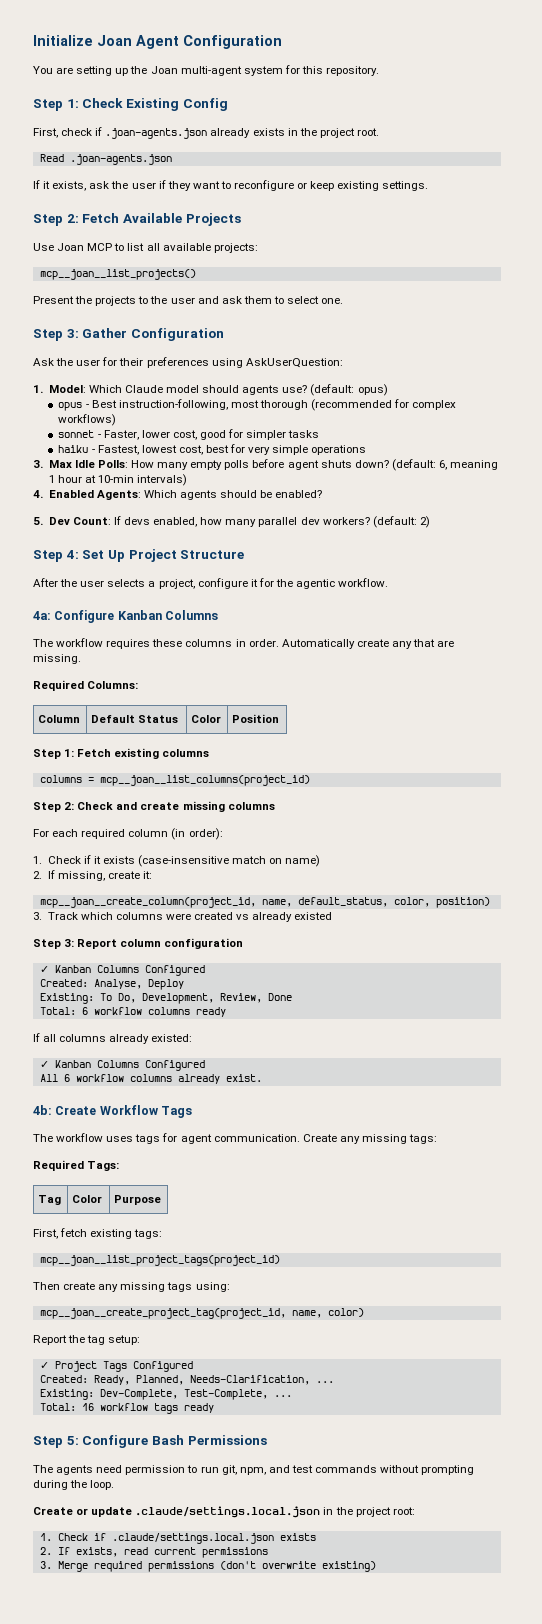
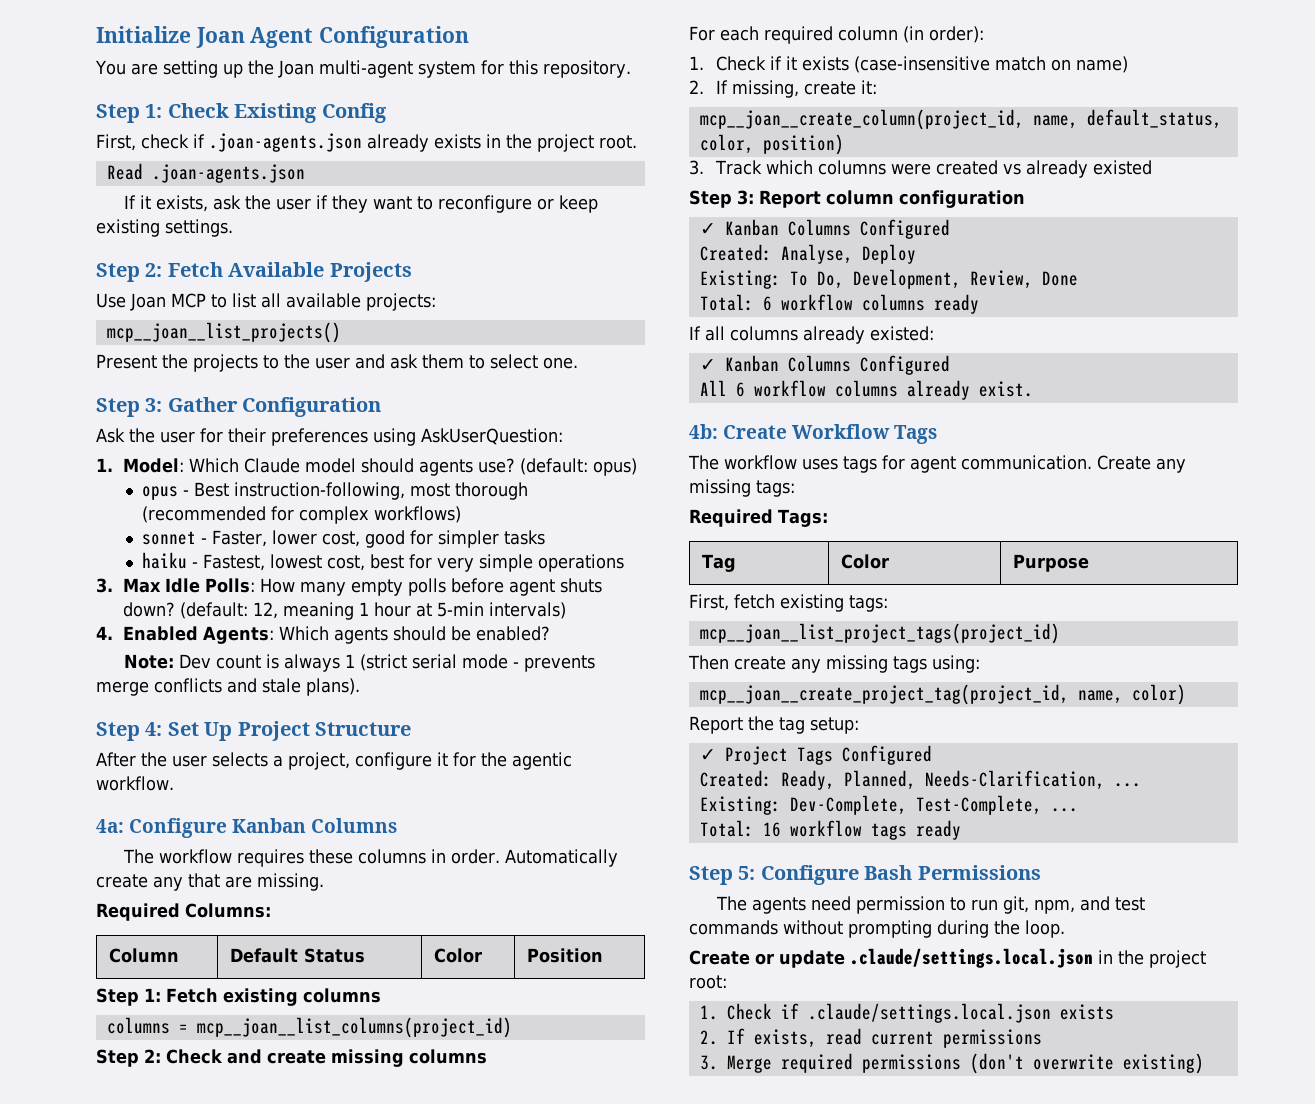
- (default: 6, meaning 1 hour at 10-min intervals)
+ (default: 12, meaning 1 hour at 5-min intervals)
- 5. Dev Count: If devs enabled, how many parallel dev workers? (default: 2)
+ Note: Dev count is always 1 (strict serial mode - prevents merge conflicts and stale plans).

